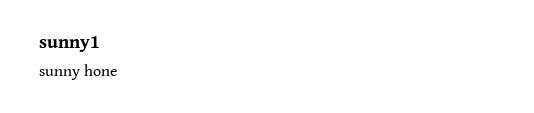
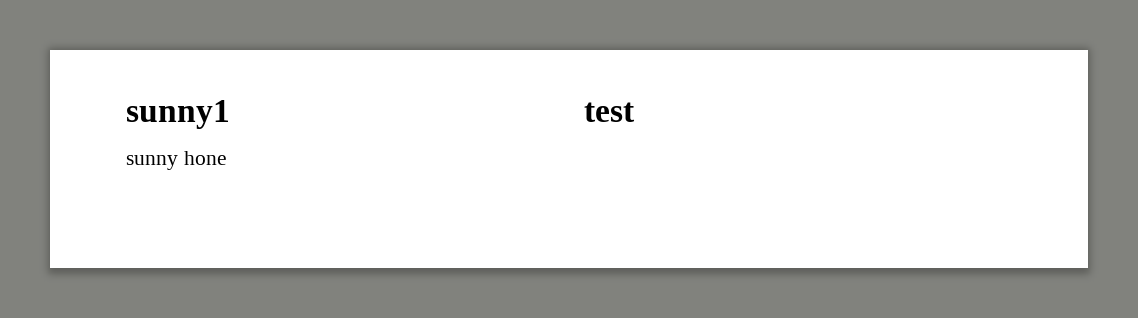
+ test

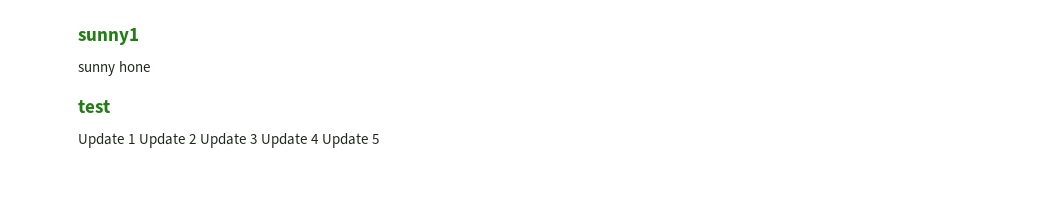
+ Update 1 Update 2 Update 3 Update 4 Update 5

